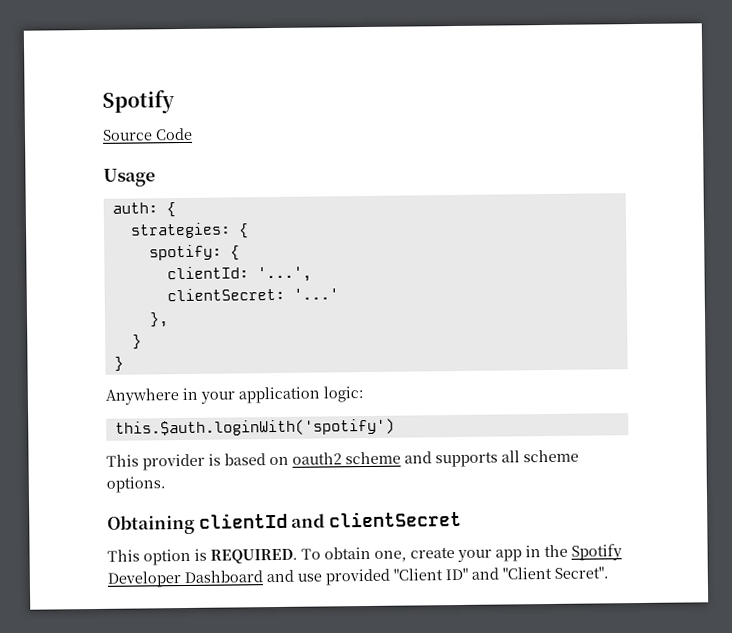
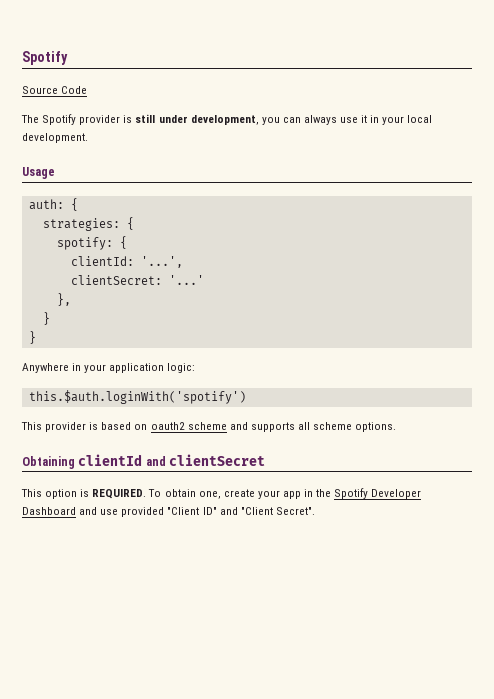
+ The Spotify provider is still under development, you can always use it in your local development.

